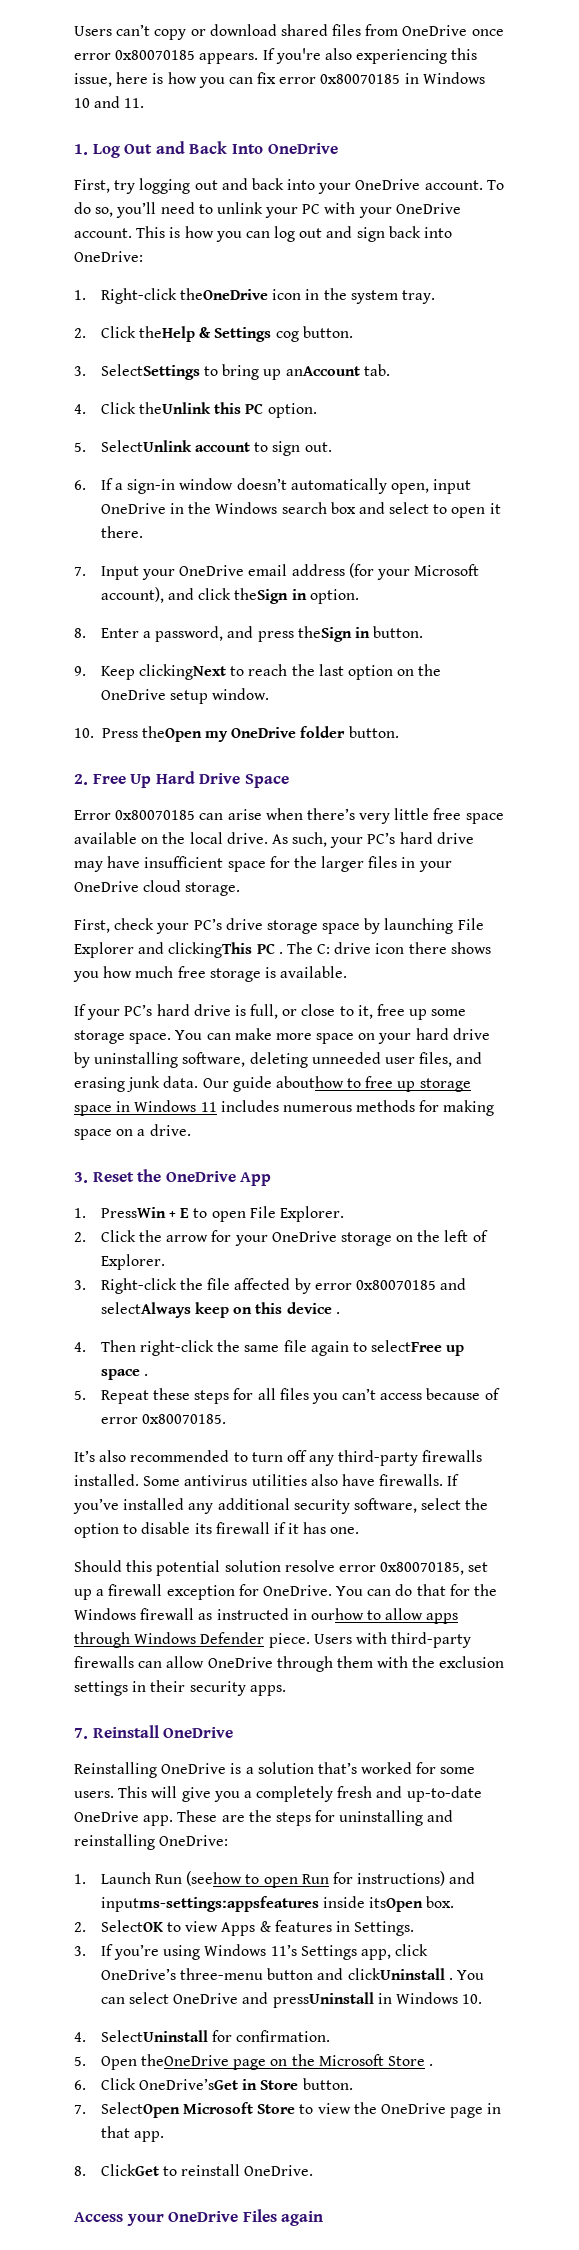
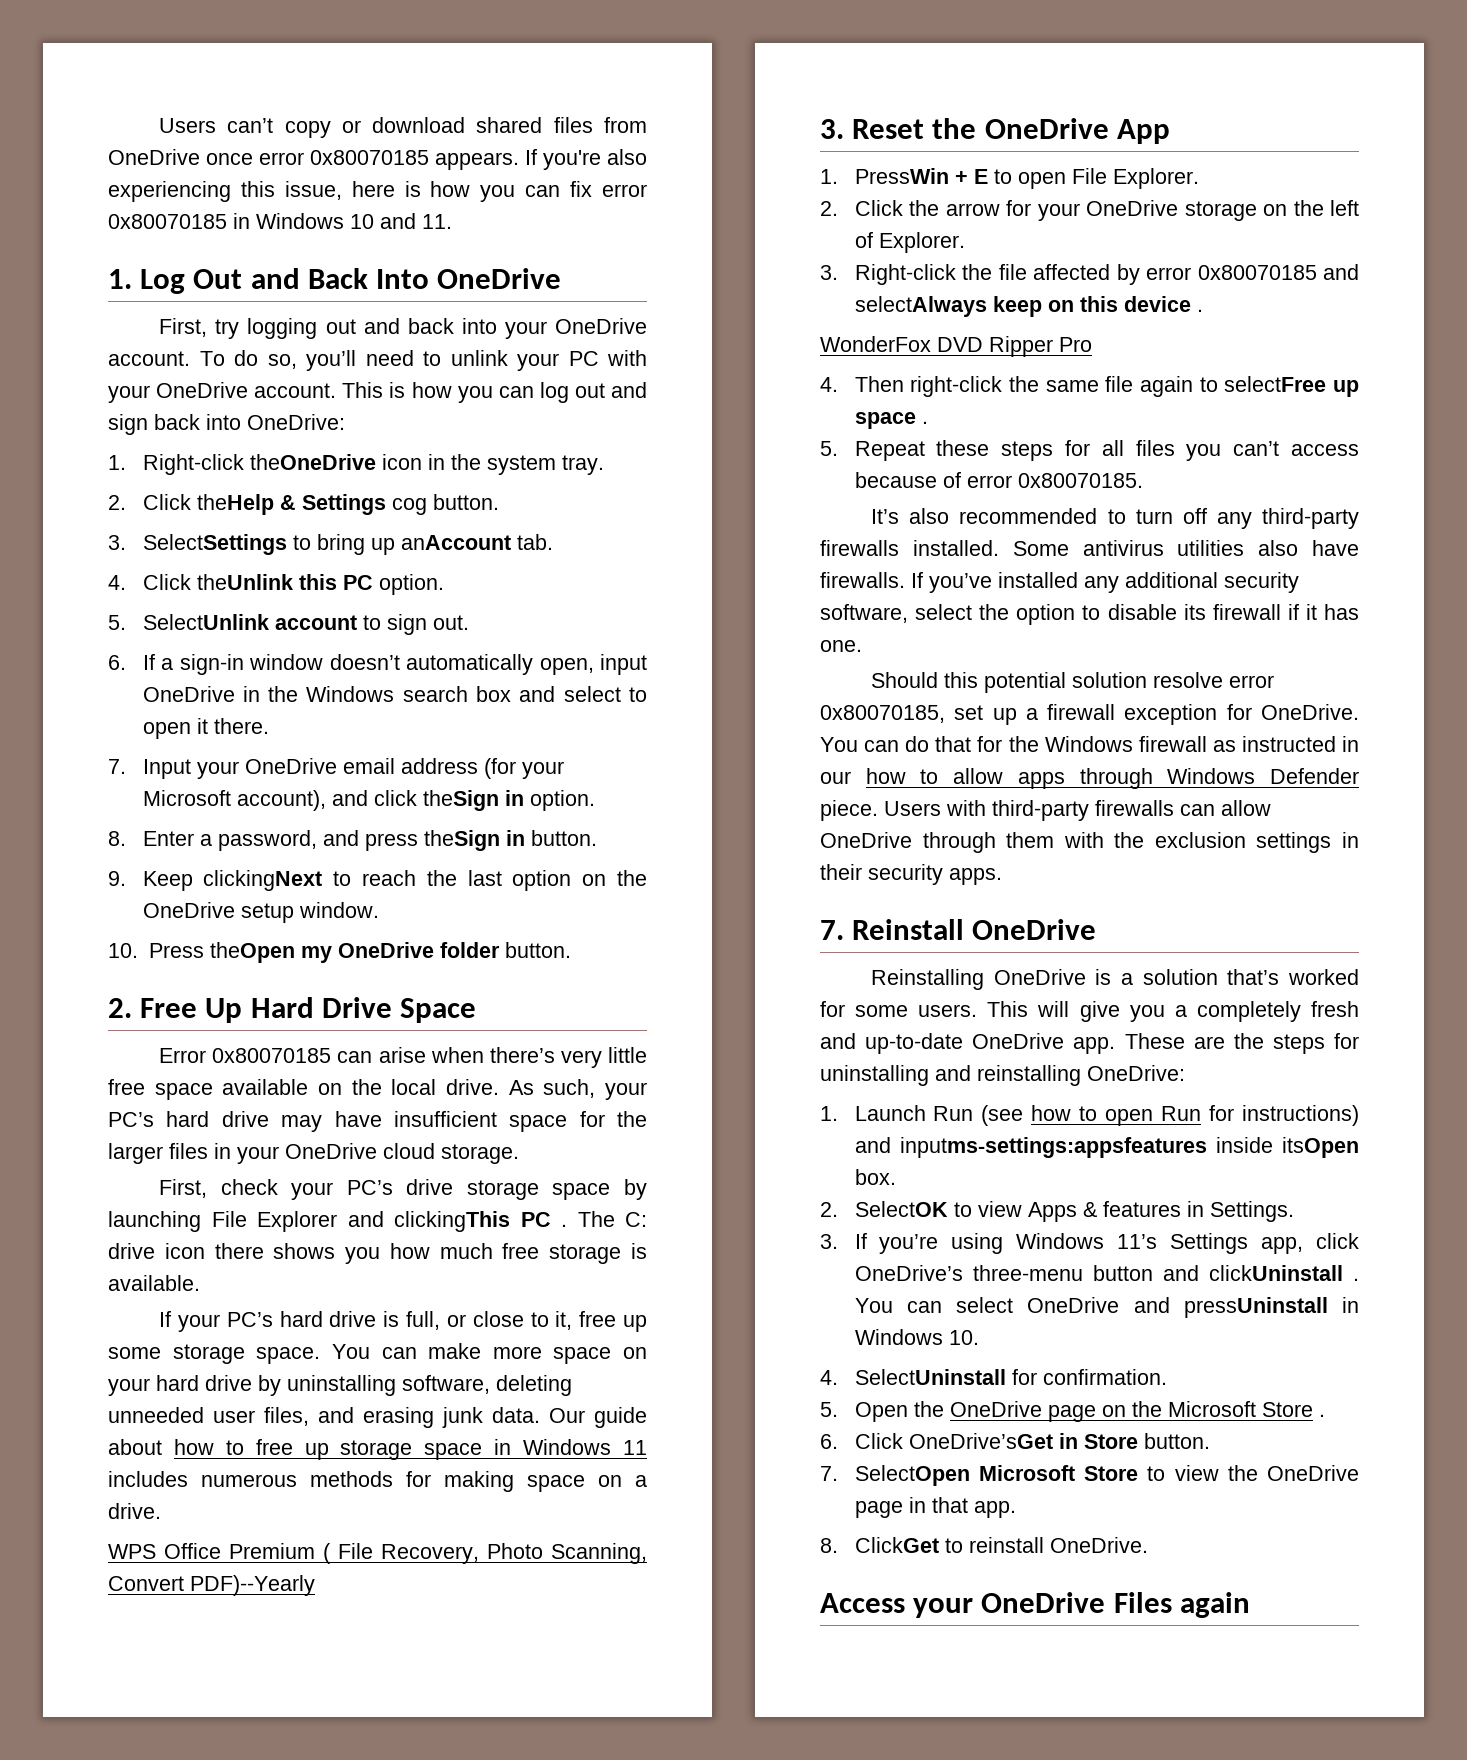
- Our guide abouthow to free up storage space in Windows 11 includes numerous methods for making space on a drive.
+ Our guide about how to free up storage space in Windows 11 includes numerous methods for making space on a drive.
+ WPS Office Premium ( File Recovery, Photo Scanning, Convert PDF)--Yearly
+ WonderFox DVD Ripper Pro
- You can do that for the Windows firewall as instructed in ourhow to allow apps through Windows Defender piece.
+ You can do that for the Windows firewall as instructed in our how to allow apps through Windows Defender piece.
- 1. Launch Run (seehow to open Run for instructions) and inputms-settings:appsfeatures inside itsOpen box.
+ 1. Launch Run (see how to open Run for instructions) and inputms-settings:appsfeatures inside itsOpen box.
- 5. Open theOneDrive page on the Microsoft Store .
+ 5. Open the OneDrive page on the Microsoft Store .

